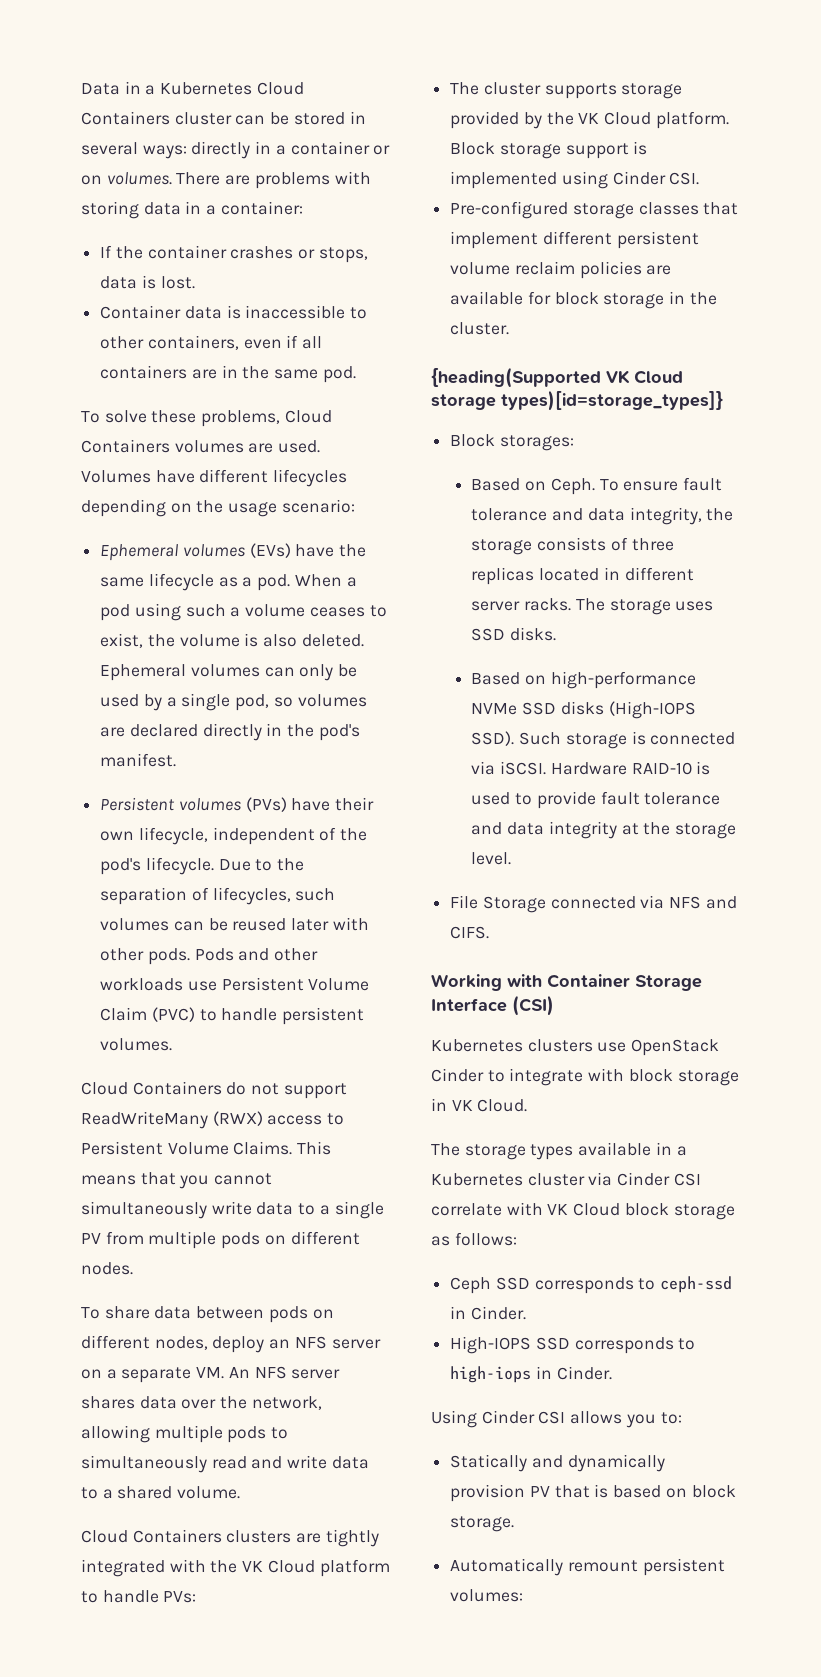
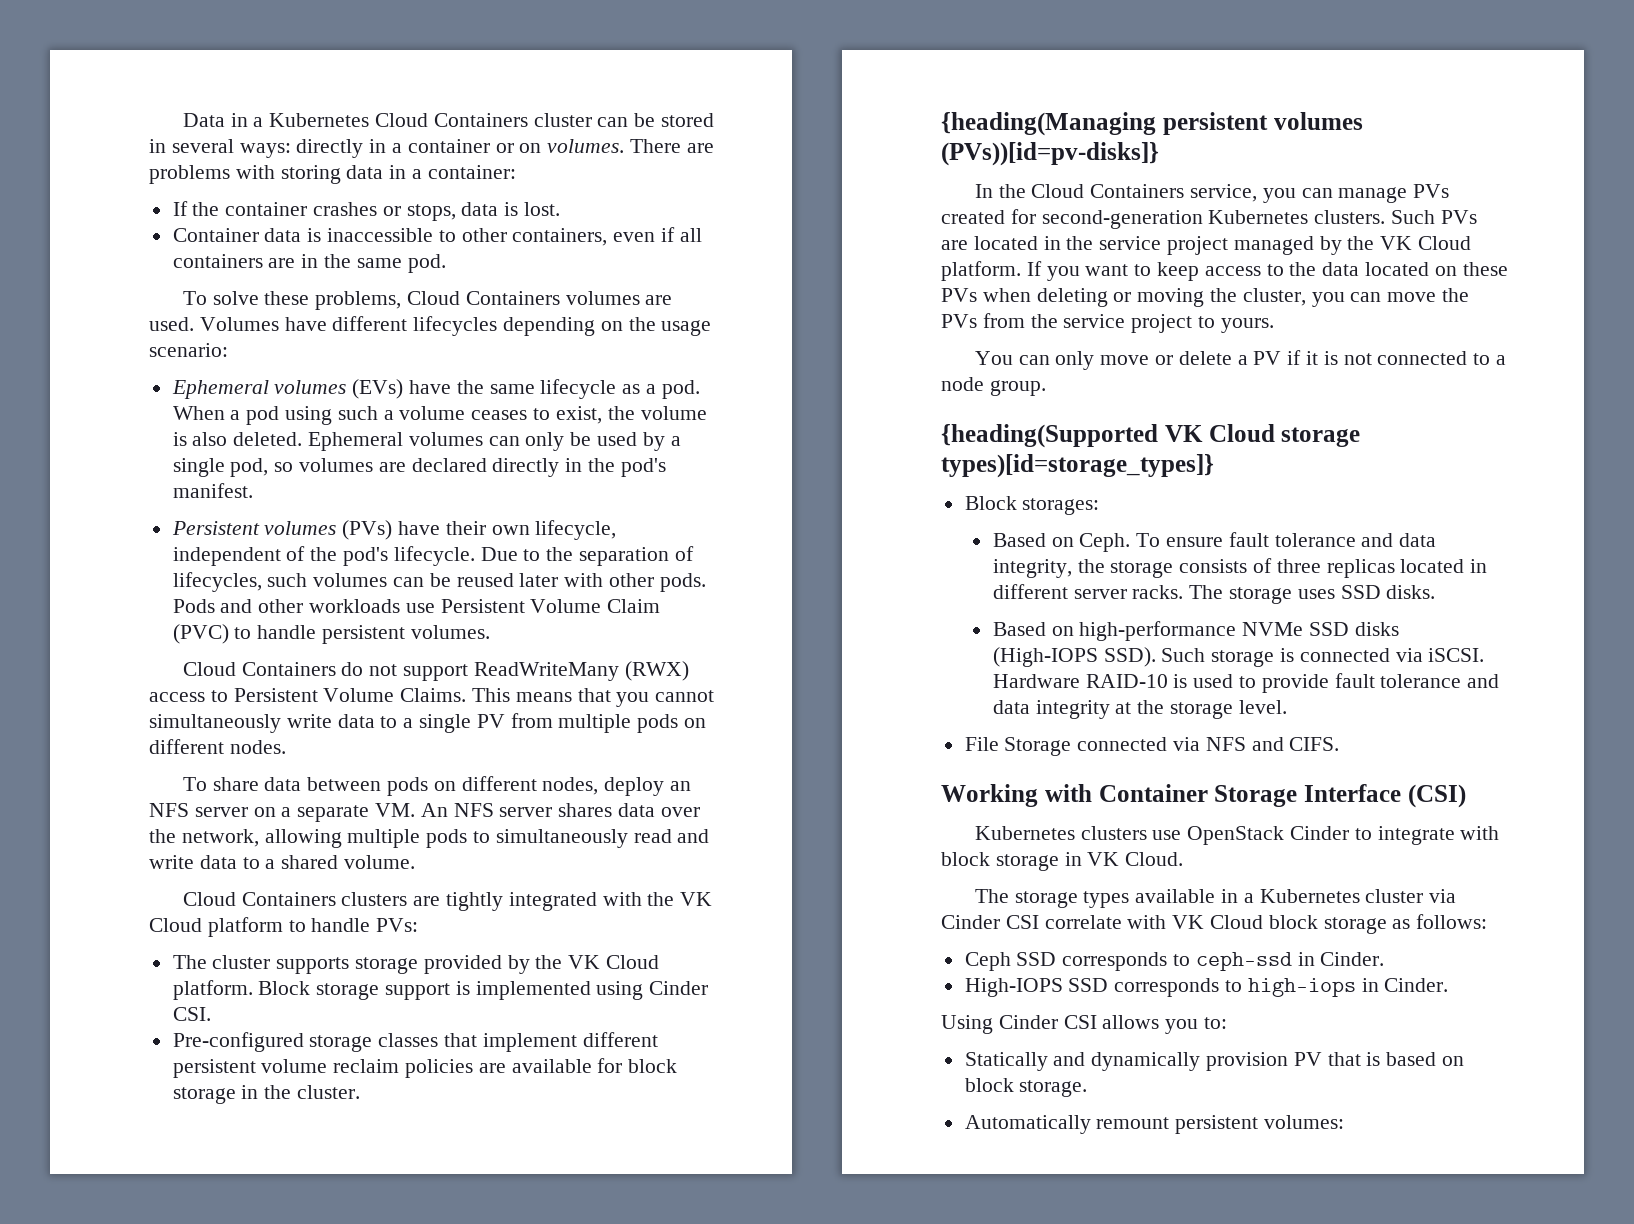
+ {heading(Managing persistent volumes (PVs))[id=pv-disks]}
+ In the Cloud Containers service, you can manage PVs created for second-generation Kubernetes clusters. Such PVs are located in the service project managed by the VK Cloud platform. If you want to keep access to the data located on these PVs when deleting or moving the cluster, you can move the PVs from the service project to yours.
+ You can only move or delete a PV if it is not connected to a node group.

